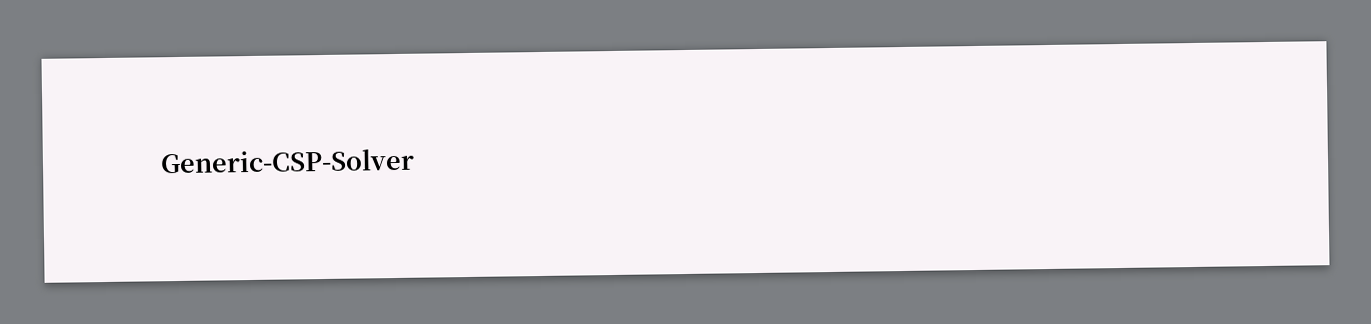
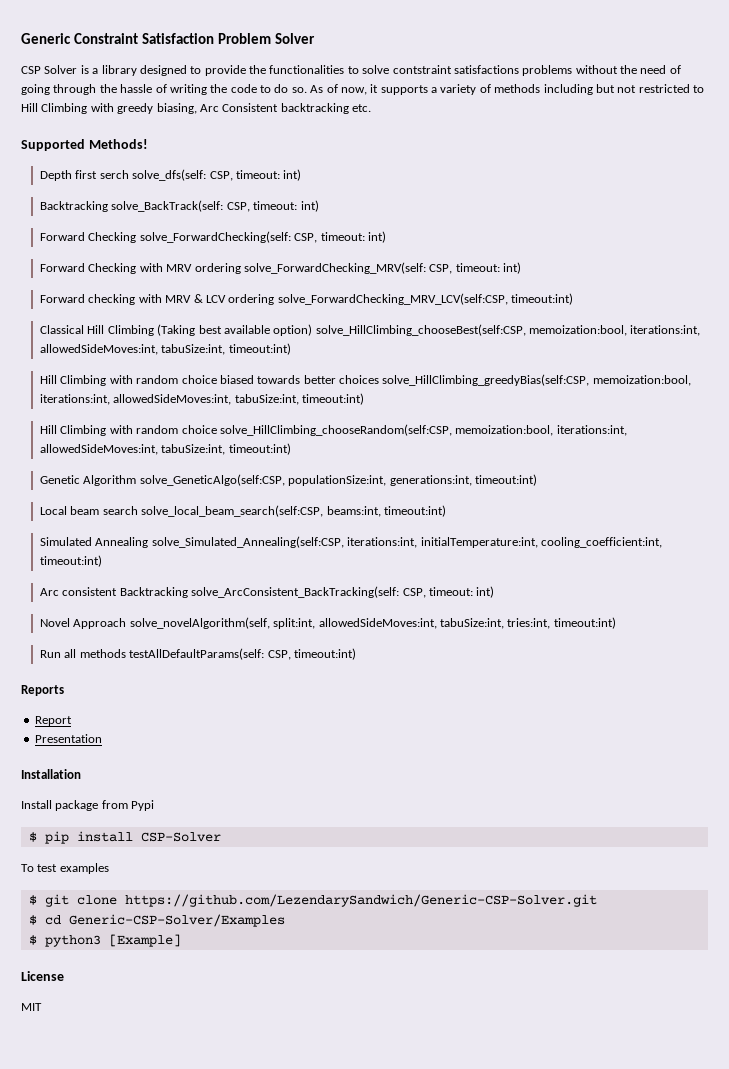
- Generic-CSP-Solver
+ Generic Constraint Satisfaction Problem Solver
+ CSP Solver is a library designed to provide the functionalities to solve contstraint satisfactions problems without the need of going through the hassle of writing the code to do so. As of now, it supports a variety of methods including but not restricted to Hill Climbing with greedy biasing, Arc Consistent backtracking etc.
+ Supported Methods!
+ Depth first serch solve_dfs(self: CSP, timeout: int)
+ Backtracking solve_BackTrack(self: CSP, timeout: int)
+ Forward Checking solve_ForwardChecking(self: CSP, timeout: int)
+ Forward Checking with MRV ordering solve_ForwardChecking_MRV(self: CSP, timeout: int)
+ Forward checking with MRV & LCV ordering solve_ForwardChecking_MRV_LCV(self:CSP, timeout:int)
+ Classical Hill Climbing (Taking best available option) solve_HillClimbing_chooseBest(self:CSP, memoization:bool, iterations:int, allowedSideMoves:int, tabuSize:int, timeout:int)
+ Hill Climbing with random choice biased towards better choices solve_HillClimbing_greedyBias(self:CSP, memoization:bool, iterations:int, allowedSideMoves:int, tabuSize:int, timeout:int)
+ Hill Climbing with random choice solve_HillClimbing_chooseRandom(self:CSP, memoization:bool, iterations:int, allowedSideMoves:int, tabuSize:int, timeout:int)
+ Genetic Algorithm solve_GeneticAlgo(self:CSP, populationSize:int, generations:int, timeout:int)
+ Local beam search solve_local_beam_search(self:CSP, beams:int, timeout:int)
+ Simulated Annealing solve_Simulated_Annealing(self:CSP, iterations:int, initialTemperature:int, cooling_coefficient:int, timeout:int)
+ Arc consistent Backtracking solve_ArcConsistent_BackTracking(self: CSP, timeout: int)
+ Novel Approach solve_novelAlgorithm(self, split:int, allowedSideMoves:int, tabuSize:int, tries:int, timeout:int)
+ Run all methods testAllDefaultParams(self: CSP, timeout:int)
+ Reports
+ Report
+ Presentation
+ Installation
+ Install package from Pypi
+ $ pip install CSP-Solver
+ To test examples
+ $ git clone https://github.com/LezendarySandwich/Generic-CSP-Solver.git
+ $ cd Generic-CSP-Solver/Examples
+ $ python3 [Example]
+ License
+ MIT

